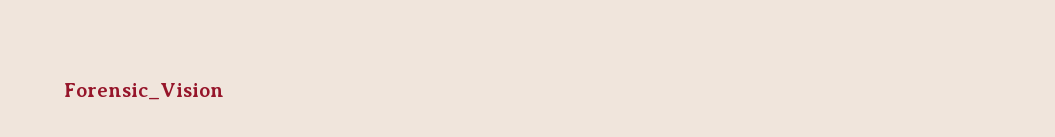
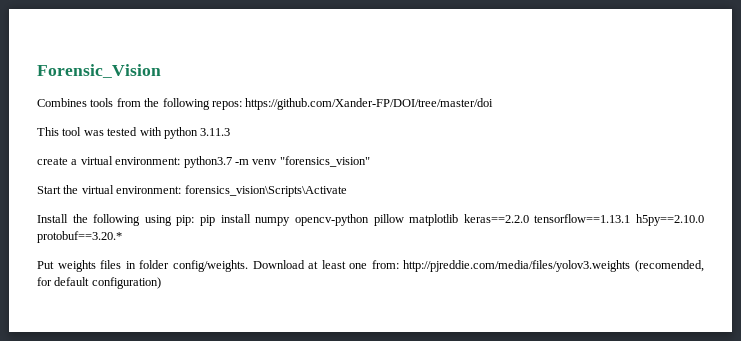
+ Combines tools from the following repos: https://github.com/Xander-FP/DOI/tree/master/doi
+ This tool was tested with python 3.11.3
+ create a virtual environment: python3.7 -m venv "forensics_vision"
+ Start the virtual environment: forensics_vision\Scripts\Activate
+ Install the following using pip: pip install numpy opencv-python pillow matplotlib keras==2.2.0 tensorflow==1.13.1 h5py==2.10.0 protobuf==3.20.*
+ Put weights files in folder config/weights. Download at least one from: http://pjreddie.com/media/files/yolov3.weights (recomended, for default configuration)

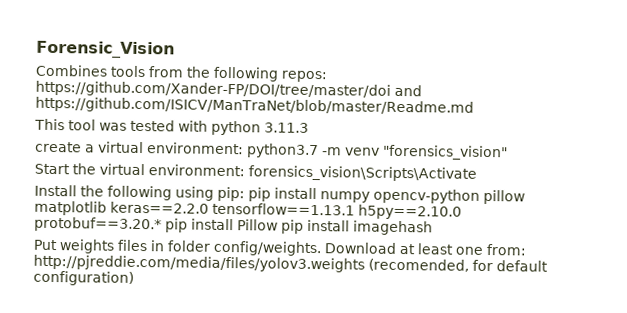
- Combines tools from the following repos: https://github.com/Xander-FP/DOI/tree/master/doi
+ Combines tools from the following repos: https://github.com/Xander-FP/DOI/tree/master/doi and https://github.com/ISICV/ManTraNet/blob/master/Readme.md
- Install the following using pip: pip install numpy opencv-python pillow matplotlib keras==2.2.0 tensorflow==1.13.1 h5py==2.10.0 protobuf==3.20.*
+ Install the following using pip: pip install numpy opencv-python pillow matplotlib keras==2.2.0 tensorflow==1.13.1 h5py==2.10.0 protobuf==3.20.* pip install Pillow pip install imagehash

